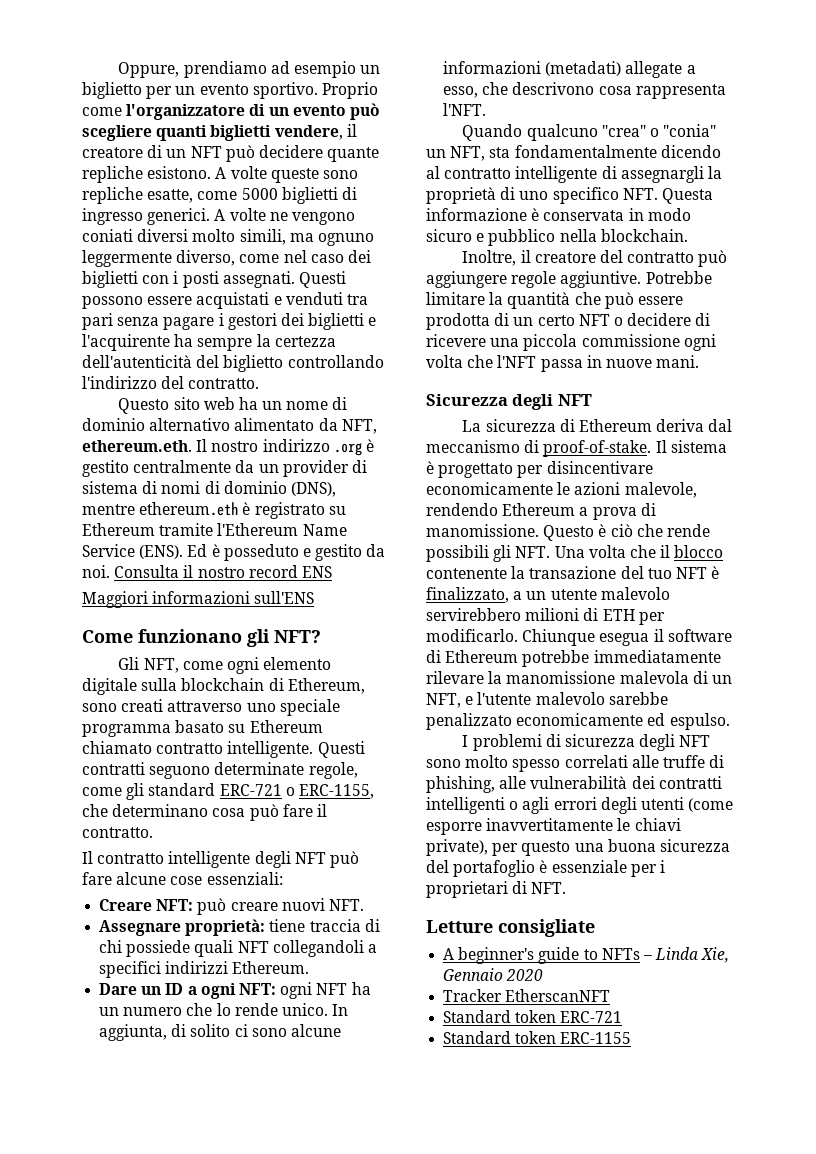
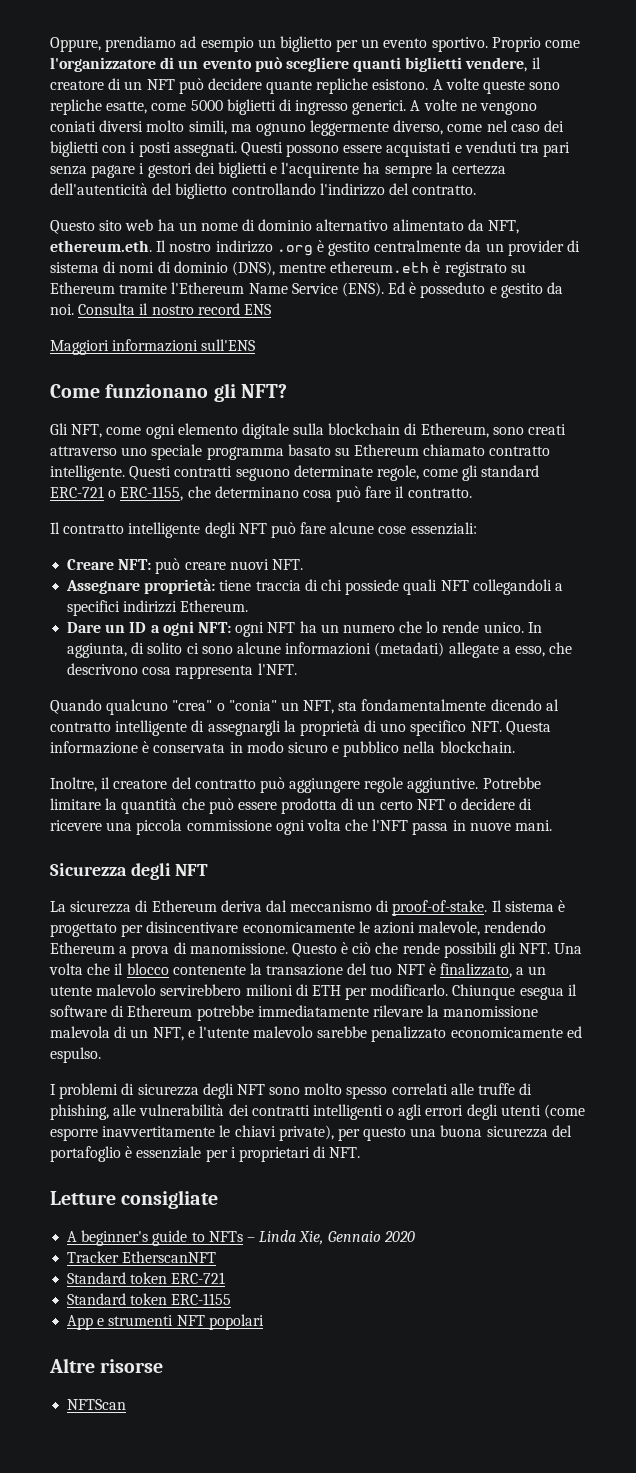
+ App e strumenti NFT popolari
+ Altre risorse
+ NFTScan

